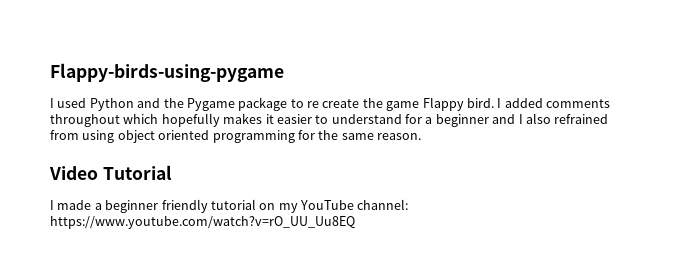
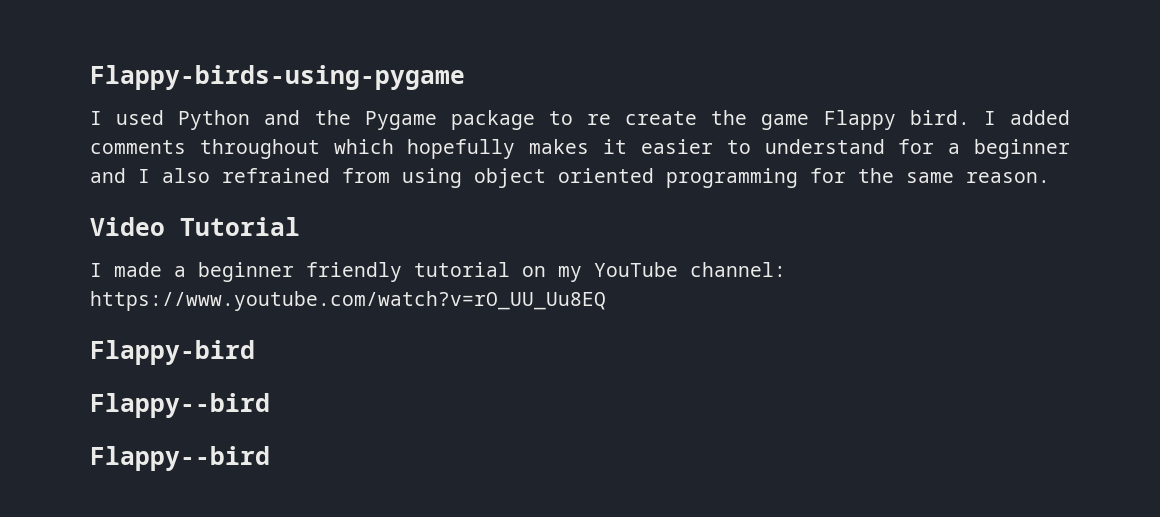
+ Flappy-bird
+ Flappy--bird
+ Flappy--bird

